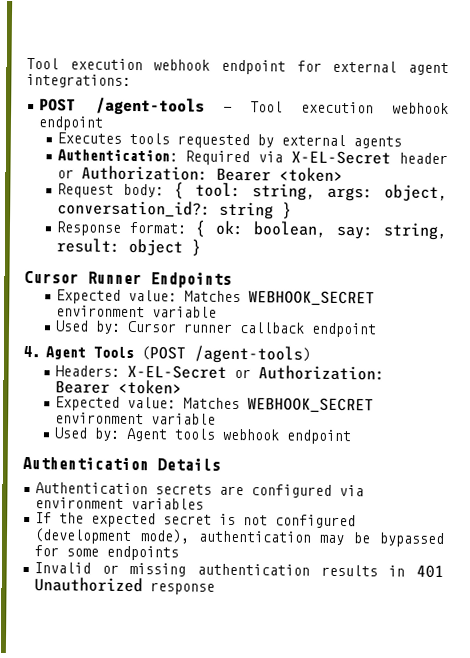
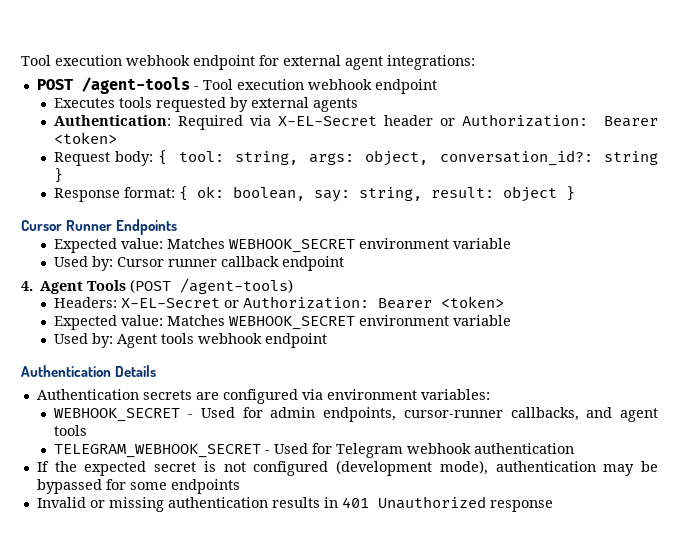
- Authentication secrets are configured via environment variables
+ Authentication secrets are configured via environment variables:
+ WEBHOOK_SECRET - Used for admin endpoints, cursor-runner callbacks, and agent tools
+ TELEGRAM_WEBHOOK_SECRET - Used for Telegram webhook authentication

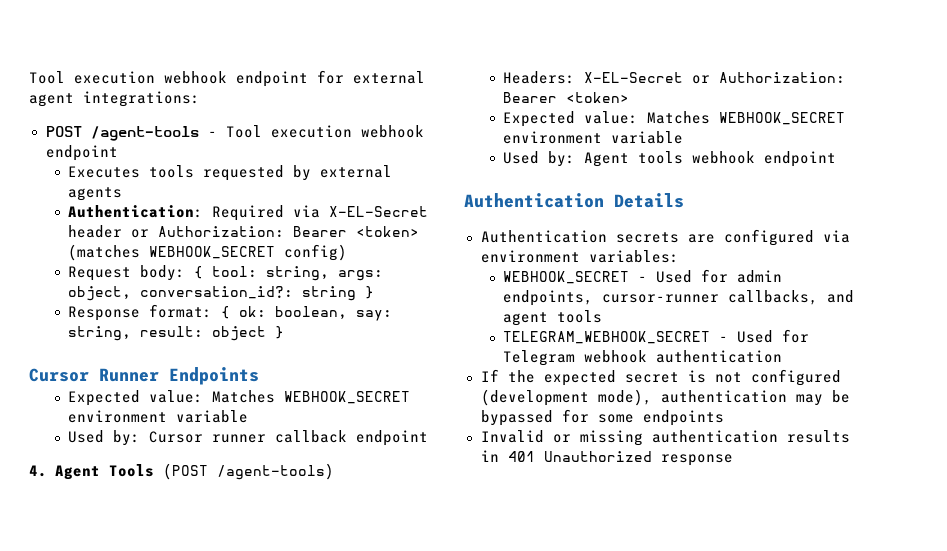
- Authentication: Required via X-EL-Secret header or Authorization: Bearer <token>
+ Authentication: Required via X-EL-Secret header or Authorization: Bearer <token> (matches WEBHOOK_SECRET config)

